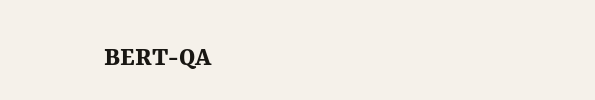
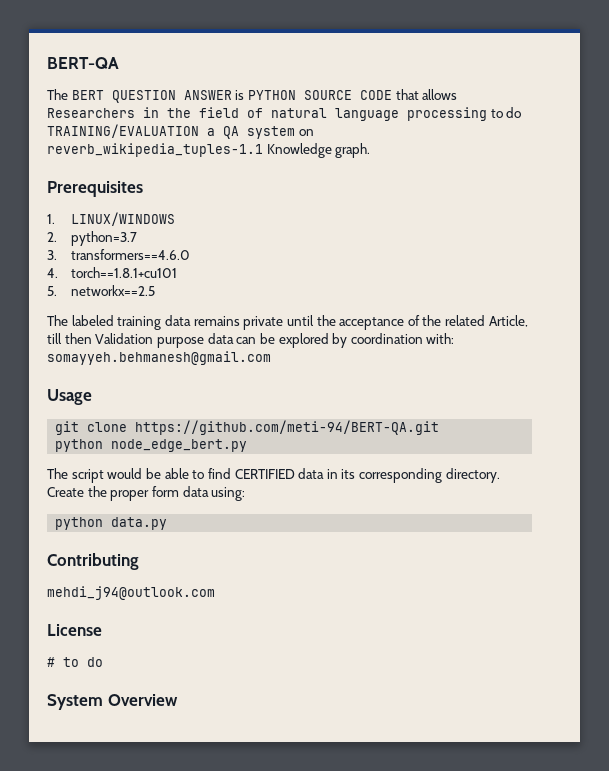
+ The BERT QUESTION ANSWER is PYTHON SOURCE CODE that allows Researchers in the field of natural language processing to do TRAINING/EVALUATION a QA system on reverb_wikipedia_tuples-1.1 Knowledge graph.
+ Prerequisites
+ 1. LINUX/WINDOWS
+ 2. python=3.7
+ 3. transformers==4.6.0
+ 4. torch==1.8.1+cu101
+ 5. networkx==2.5
+ The labeled training data remains private until the acceptance of the related Article, till then Validation purpose data can be explored by coordination with: somayyeh.behmanesh@gmail.com
+ Usage
+ git clone https://github.com/meti-94/BERT-QA.git
+ python node_edge_bert.py
+ The script would be able to find CERTIFIED data in its corresponding directory. Create the proper form data using:
+ python data.py
+ Contributing
+ mehdi_j94@outlook.com
+ License
+ # to do
+ System Overview

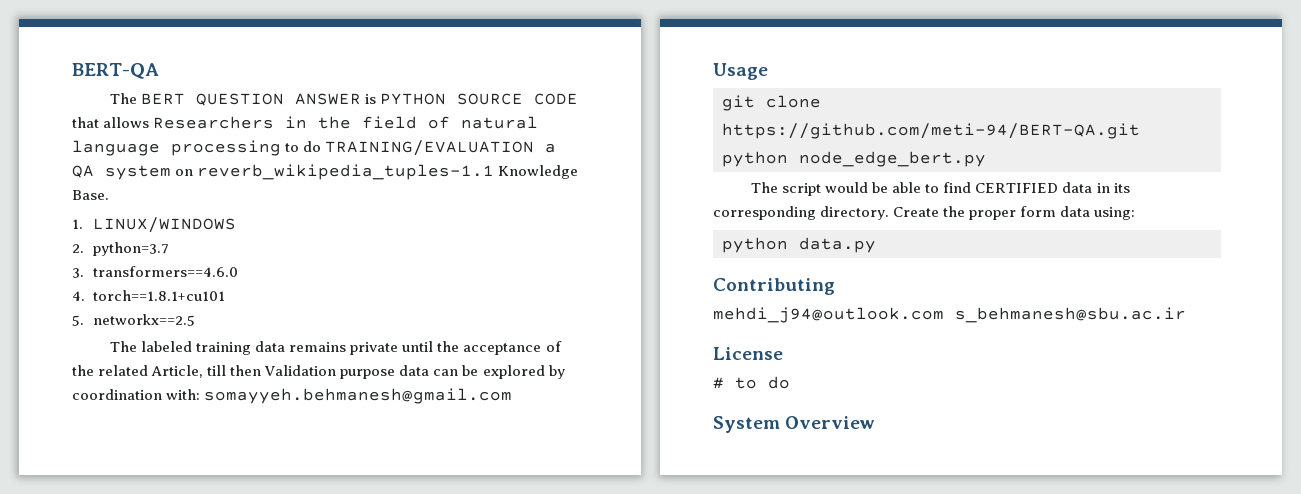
- The BERT QUESTION ANSWER is PYTHON SOURCE CODE that allows Researchers in the field of natural language processing to do TRAINING/EVALUATION a QA system on reverb_wikipedia_tuples-1.1 Knowledge graph.
- Prerequisites
+ The BERT QUESTION ANSWER is PYTHON SOURCE CODE that allows Researchers in the field of natural language processing to do TRAINING/EVALUATION a QA system on reverb_wikipedia_tuples-1.1 Knowledge Base.
- mehdi_j94@outlook.com
+ mehdi_j94@outlook.com s_behmanesh@sbu.ac.ir

